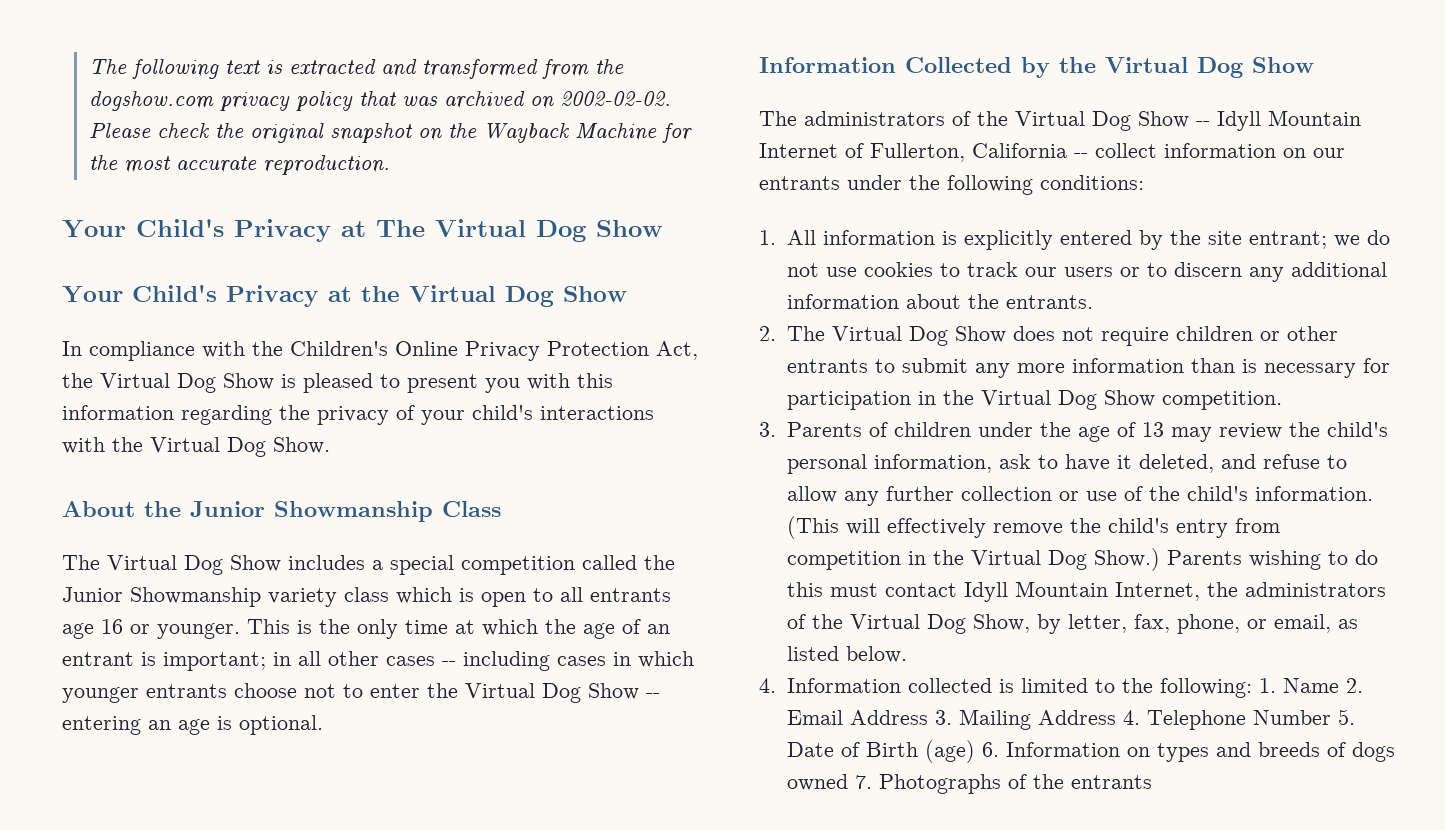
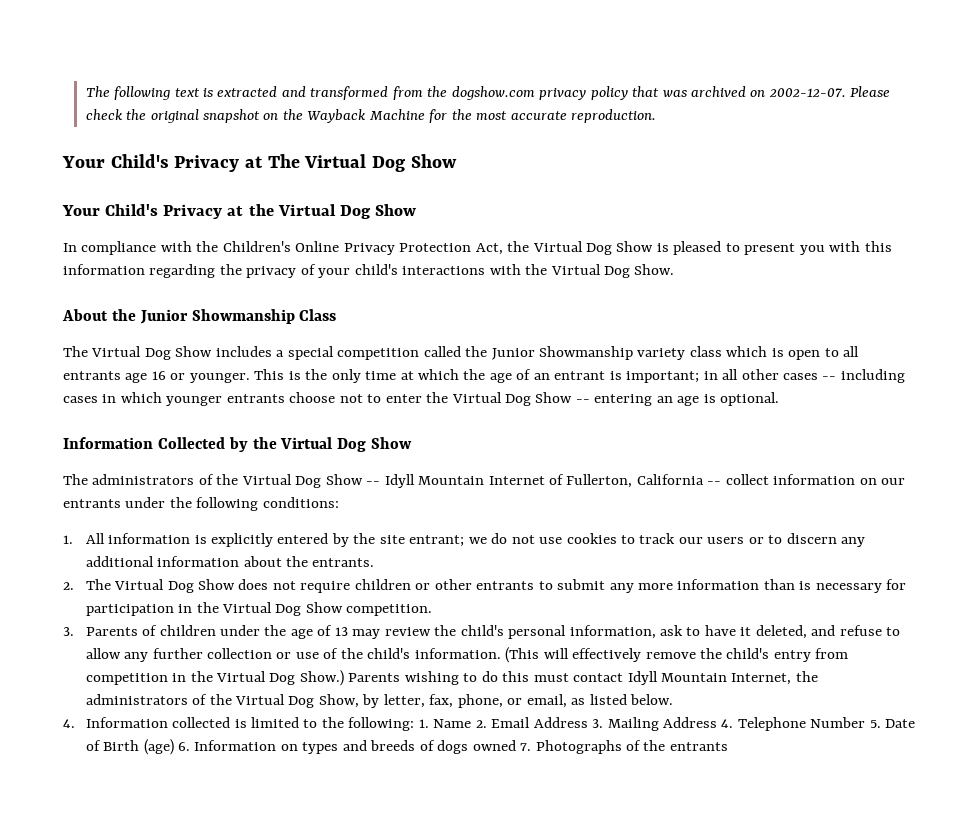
- The following text is extracted and transformed from the dogshow.com privacy policy that was archived on 2002-02-02.
+ The following text is extracted and transformed from the dogshow.com privacy policy that was archived on 2002-12-07.

